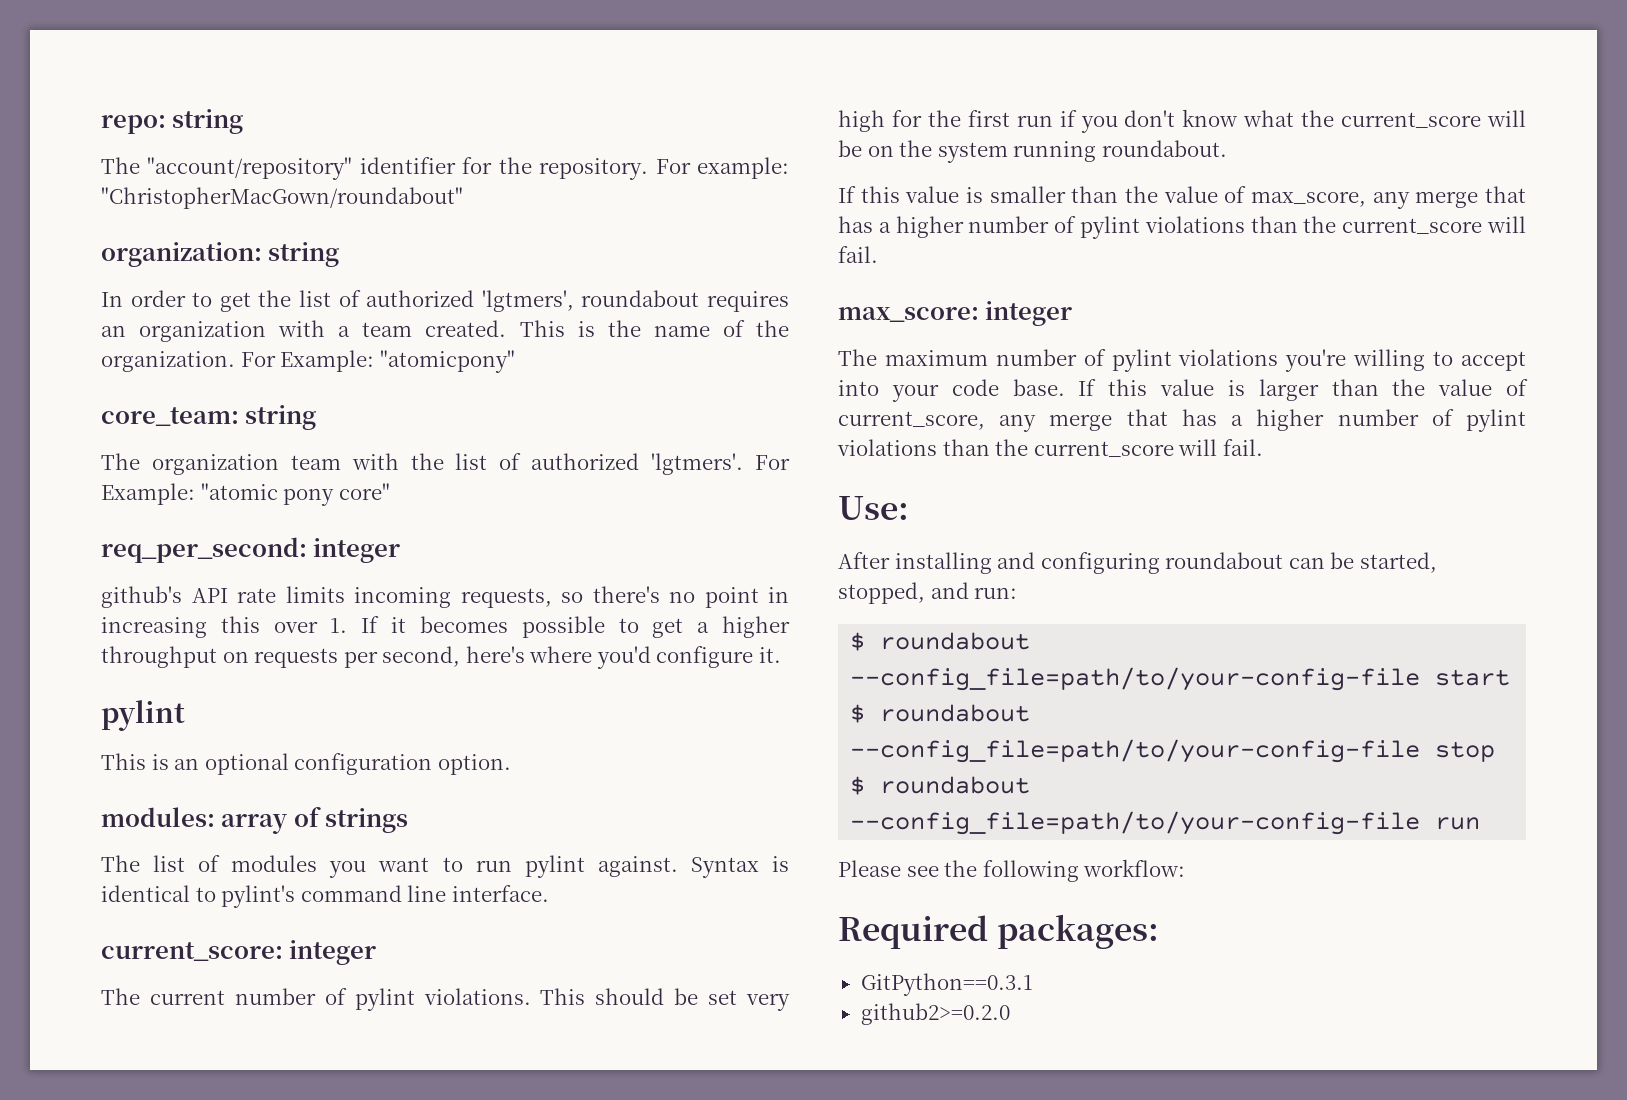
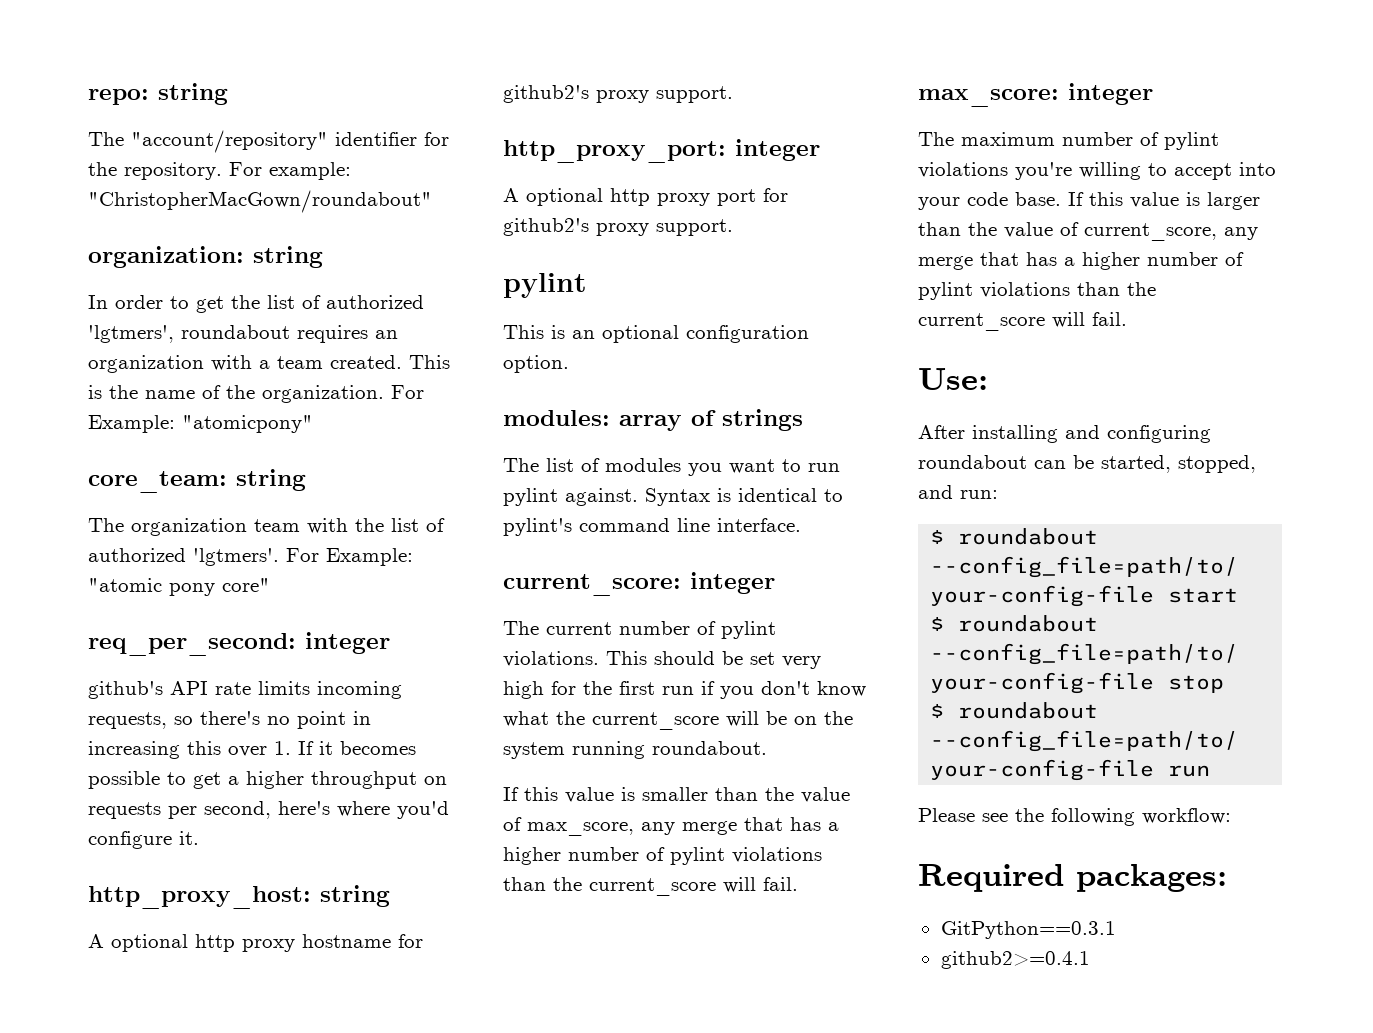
+ http_proxy_host: string
+ A optional http proxy hostname for github2's proxy support.
+ http_proxy_port: integer
+ A optional http proxy port for github2's proxy support.
- github2>=0.2.0
+ github2>=0.4.1

